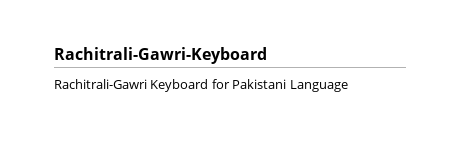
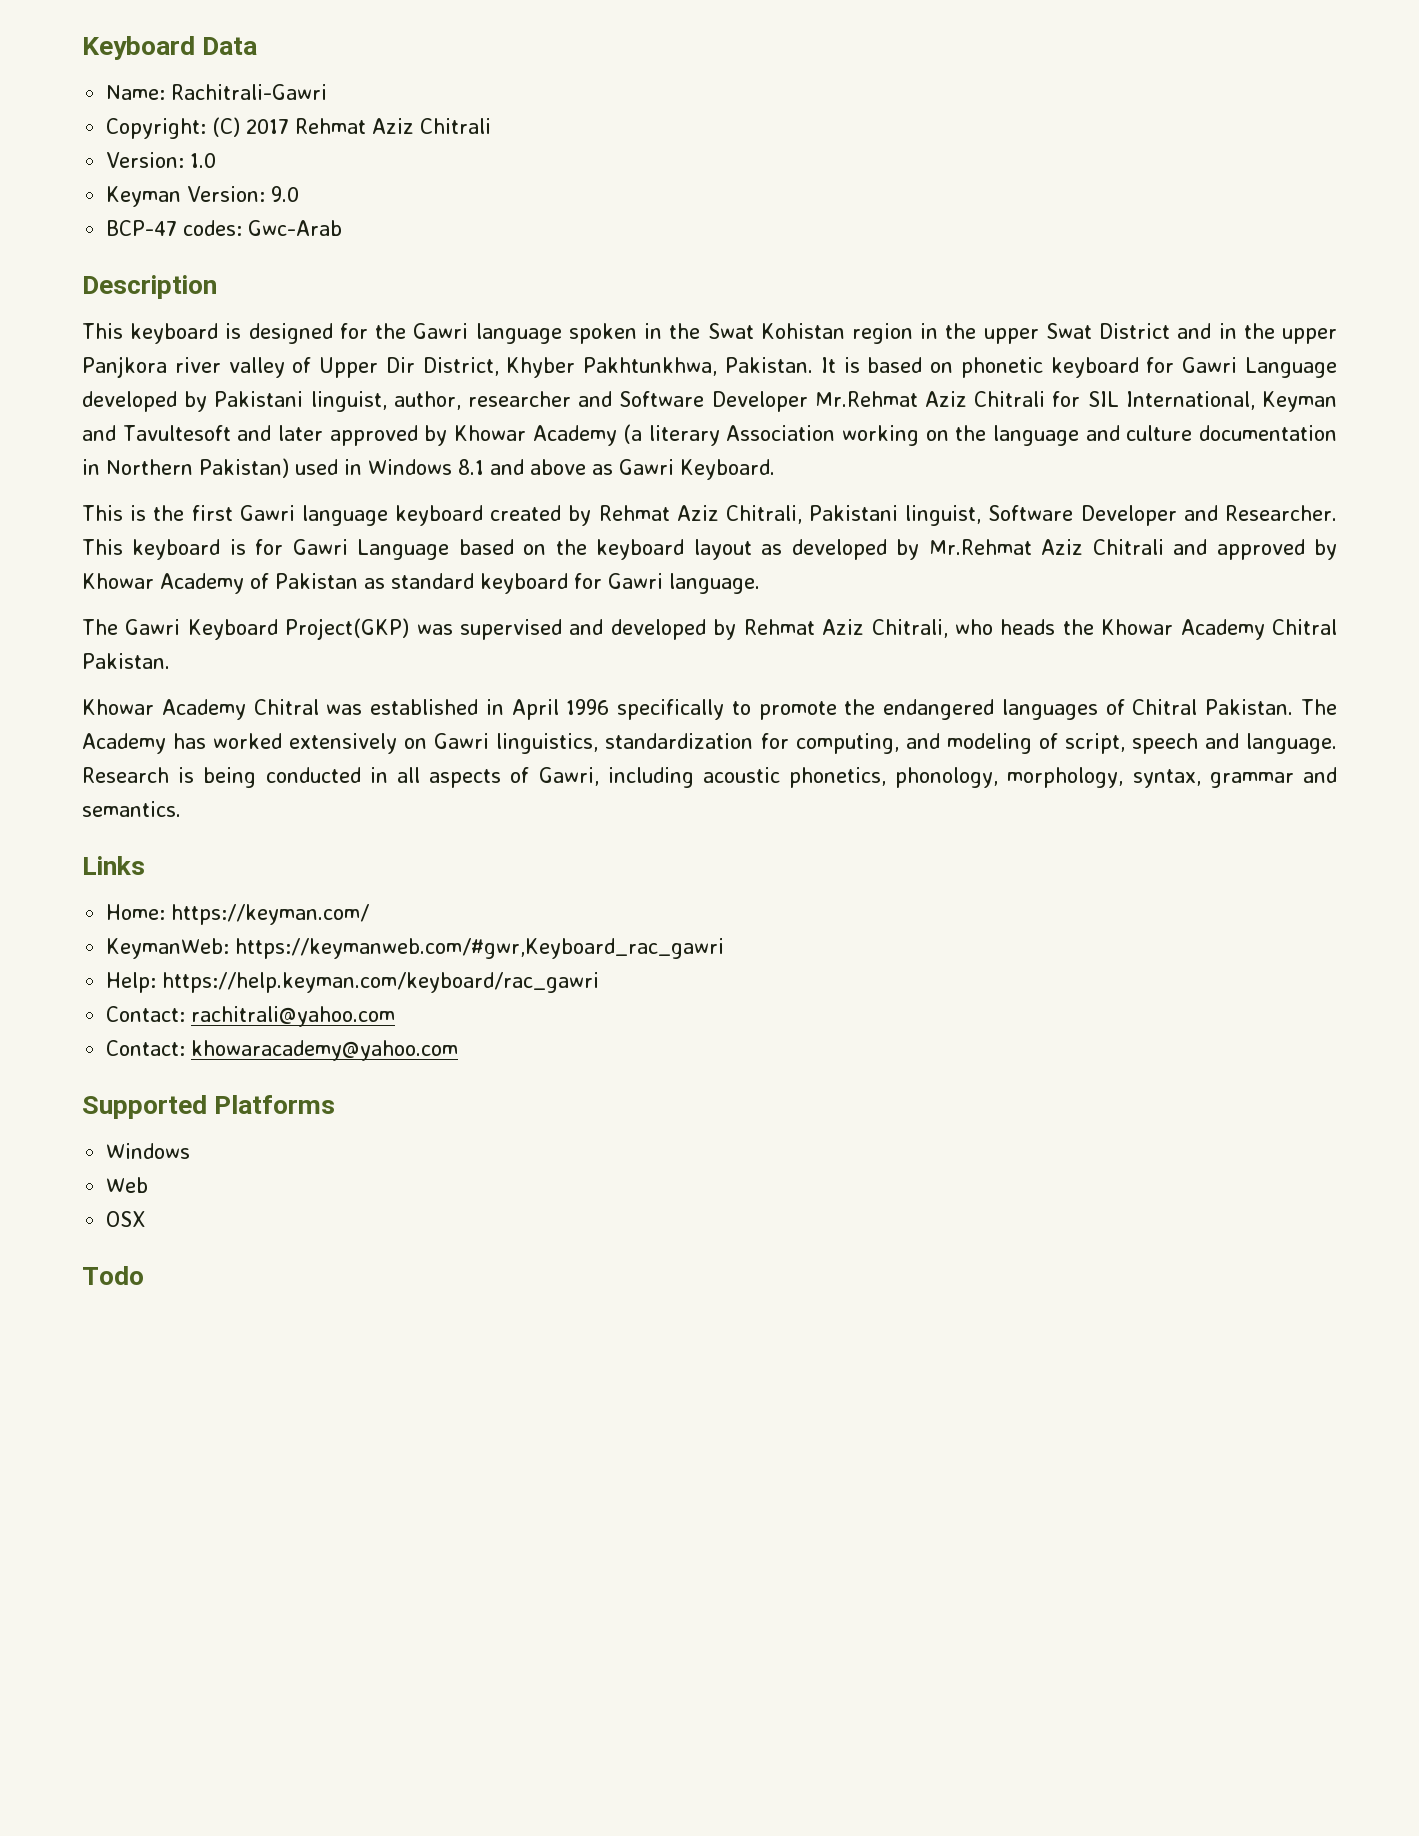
- Rachitrali-Gawri-Keyboard
- Rachitrali-Gawri Keyboard for Pakistani Language
+ Keyboard Data
+ Name: Rachitrali-Gawri
+ Copyright: (C) 2017 Rehmat Aziz Chitrali
+ Version: 1.0
+ Keyman Version: 9.0
+ BCP-47 codes: Gwc-Arab
+ Description
+ This keyboard is designed for the Gawri language spoken in the Swat Kohistan region in the upper Swat District and in the upper Panjkora river valley of Upper Dir District, Khyber Pakhtunkhwa, Pakistan. It is based on phonetic keyboard for Gawri Language developed by Pakistani linguist, author, researcher and Software Developer Mr.Rehmat Aziz Chitrali for SIL International, Keyman and Tavultesoft and later approved by Khowar Academy (a literary Association working on the language and culture documentation in Northern Pakistan) used in Windows 8.1 and above as Gawri Keyboard.
+ This is the first Gawri language keyboard created by Rehmat Aziz Chitrali, Pakistani linguist, Software Developer and Researcher. This keyboard is for Gawri Language based on the keyboard layout as developed by Mr.Rehmat Aziz Chitrali and approved by Khowar Academy of Pakistan as standard keyboard for Gawri language.
+ The Gawri Keyboard Project(GKP) was supervised and developed by Rehmat Aziz Chitrali, who heads the Khowar Academy Chitral Pakistan.
+ Khowar Academy Chitral was established in April 1996 specifically to promote the endangered languages of Chitral Pakistan. The Academy has worked extensively on Gawri linguistics, standardization for computing, and modeling of script, speech and language. Research is being conducted in all aspects of Gawri, including acoustic phonetics, phonology, morphology, syntax, grammar and semantics.
+ Links
+ Home: https://keyman.com/
+ KeymanWeb: https://keymanweb.com/#gwr,Keyboard_rac_gawri
+ Help: https://help.keyman.com/keyboard/rac_gawri
+ Contact: rachitrali@yahoo.com
+ Contact: khowaracademy@yahoo.com
+ Supported Platforms
+ Windows
+ Web
+ OSX
+ Todo

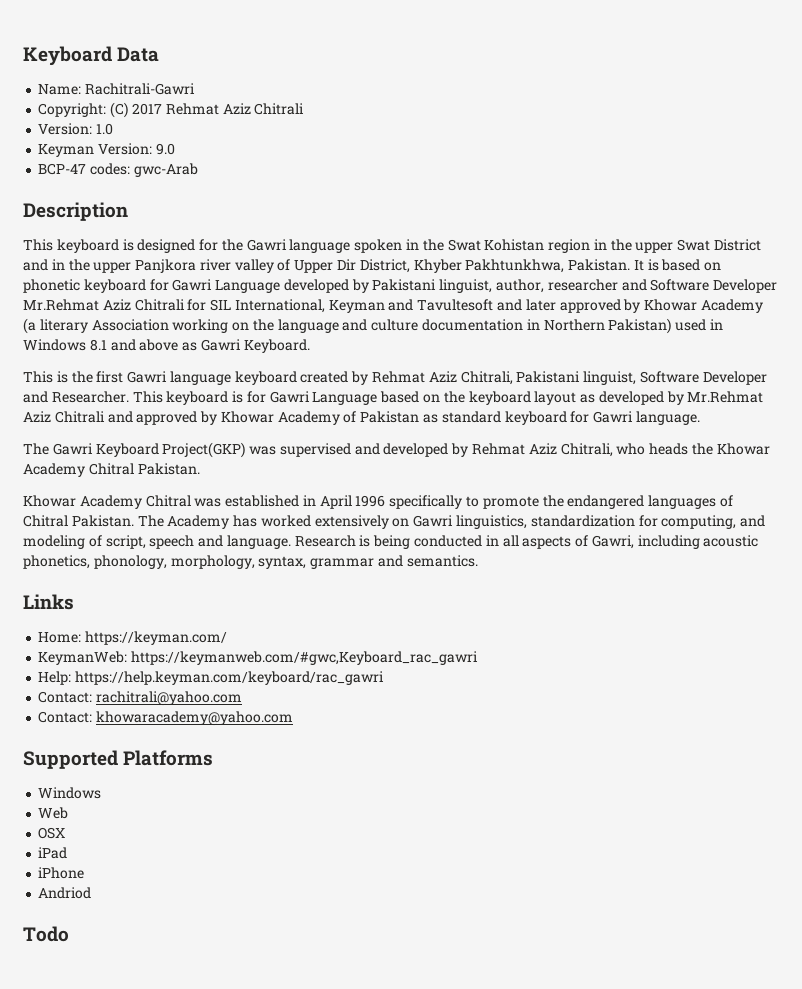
- BCP-47 codes: Gwc-Arab
+ BCP-47 codes: gwc-Arab
- KeymanWeb: https://keymanweb.com/#gwr,Keyboard_rac_gawri
+ KeymanWeb: https://keymanweb.com/#gwc,Keyboard_rac_gawri
+ iPad
+ iPhone
+ Andriod

